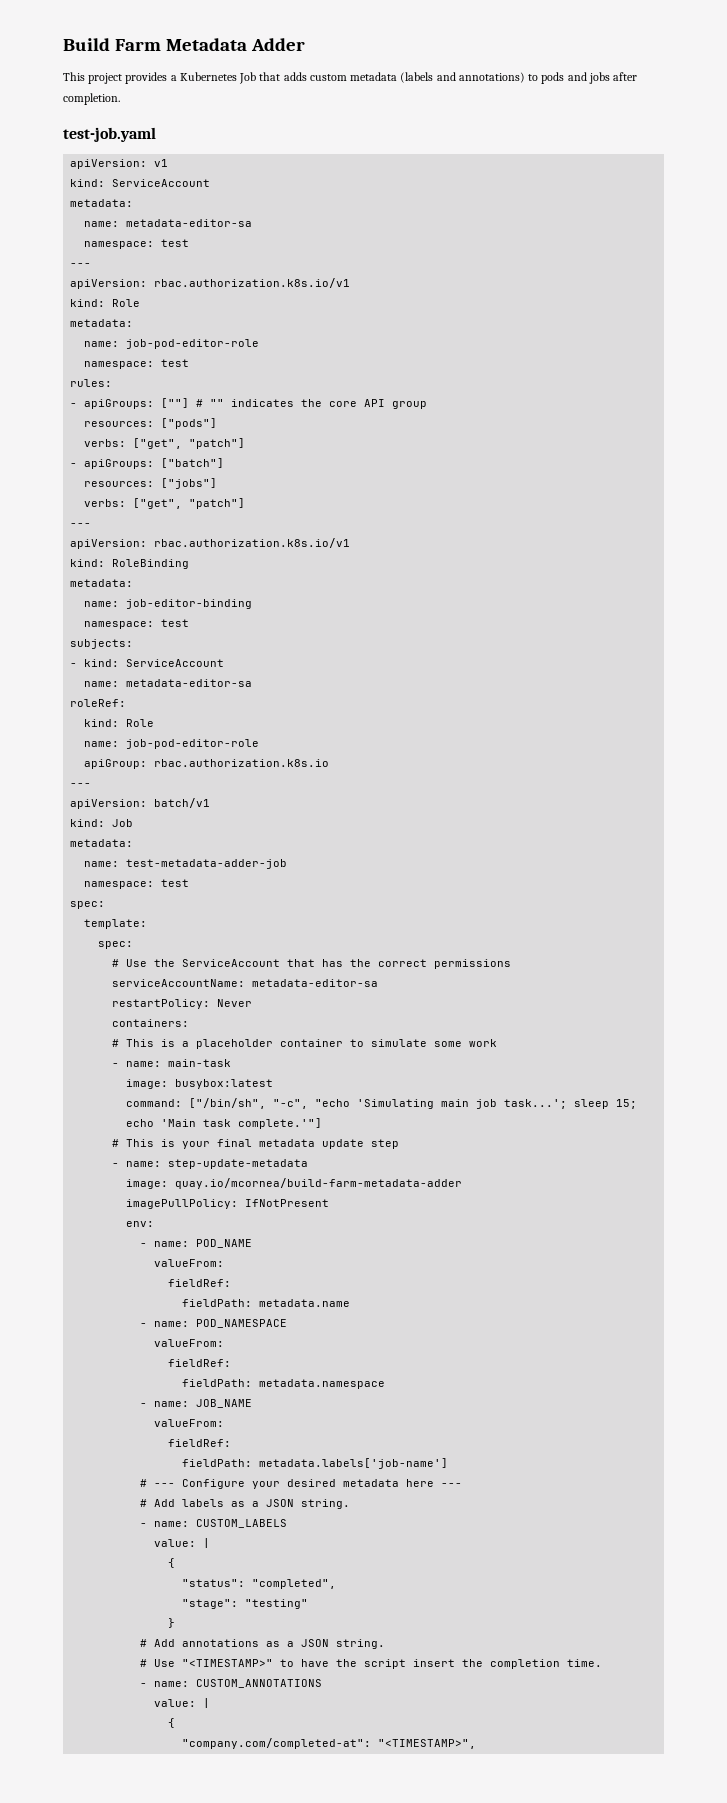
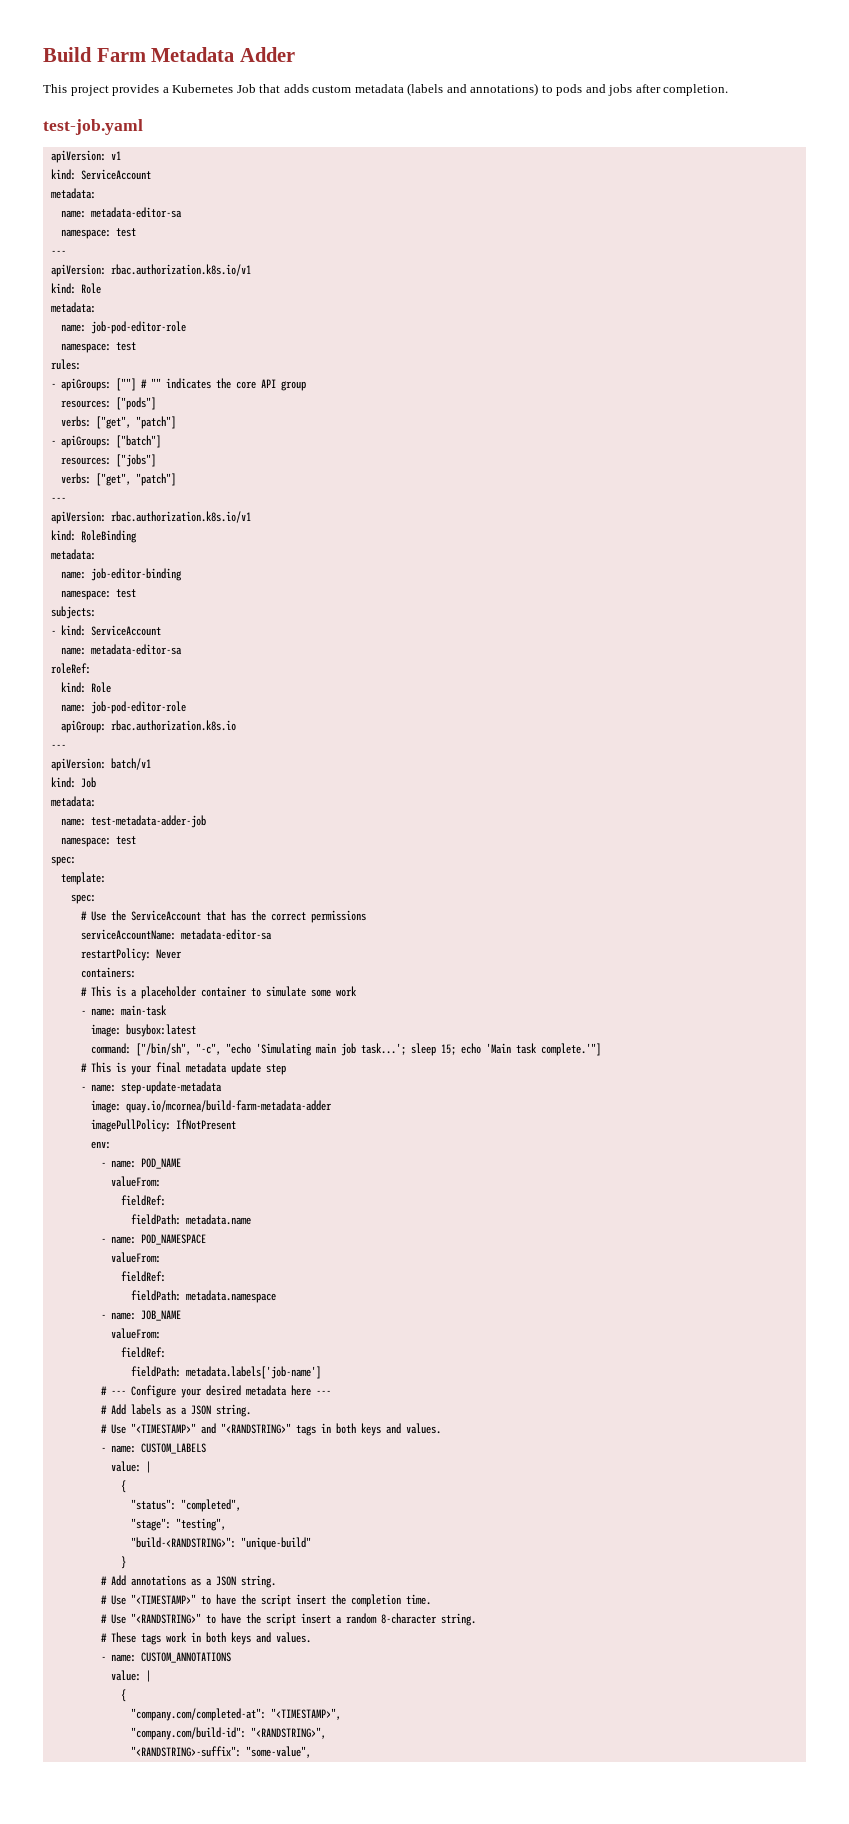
+ # Use "<TIMESTAMP>" and "<RANDSTRING>" tags in both keys and values.
- "stage": "testing"
+ "stage": "testing",
+ "build-<RANDSTRING>": "unique-build"
+ # Use "<RANDSTRING>" to have the script insert a random 8-character string.
+ # These tags work in both keys and values.
+ "company.com/build-id": "<RANDSTRING>",
+ "<RANDSTRING>-suffix": "some-value",

